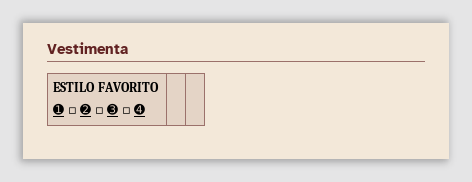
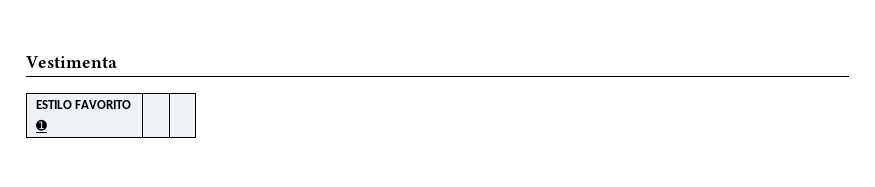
  ESTILO FAVORITO
- ➊ ▫ ➋ ▫ ➌ ▫ ➍ | |
+ ➊ | |

